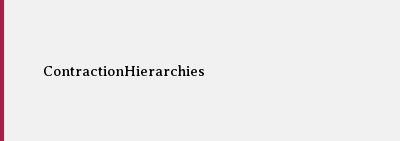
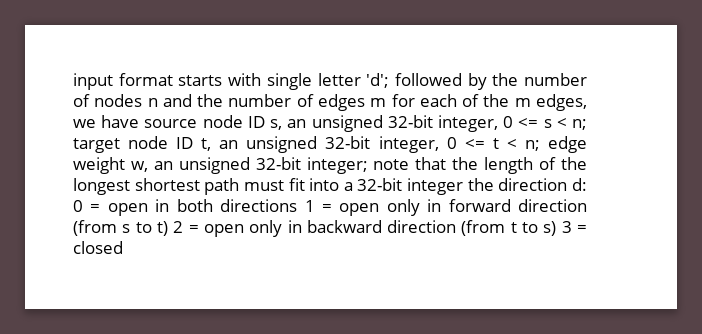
- ContractionHierarchies
+ input format starts with single letter 'd'; followed by the number of nodes n and the number of edges m for each of the m edges, we have source node ID s, an unsigned 32-bit integer, 0 <= s < n; target node ID t, an unsigned 32-bit integer, 0 <= t < n; edge weight w, an unsigned 32-bit integer; note that the length of the longest shortest path must fit into a 32-bit integer the direction d: 0 = open in both directions 1 = open only in forward direction (from s to t) 2 = open only in backward direction (from t to s) 3 = closed

